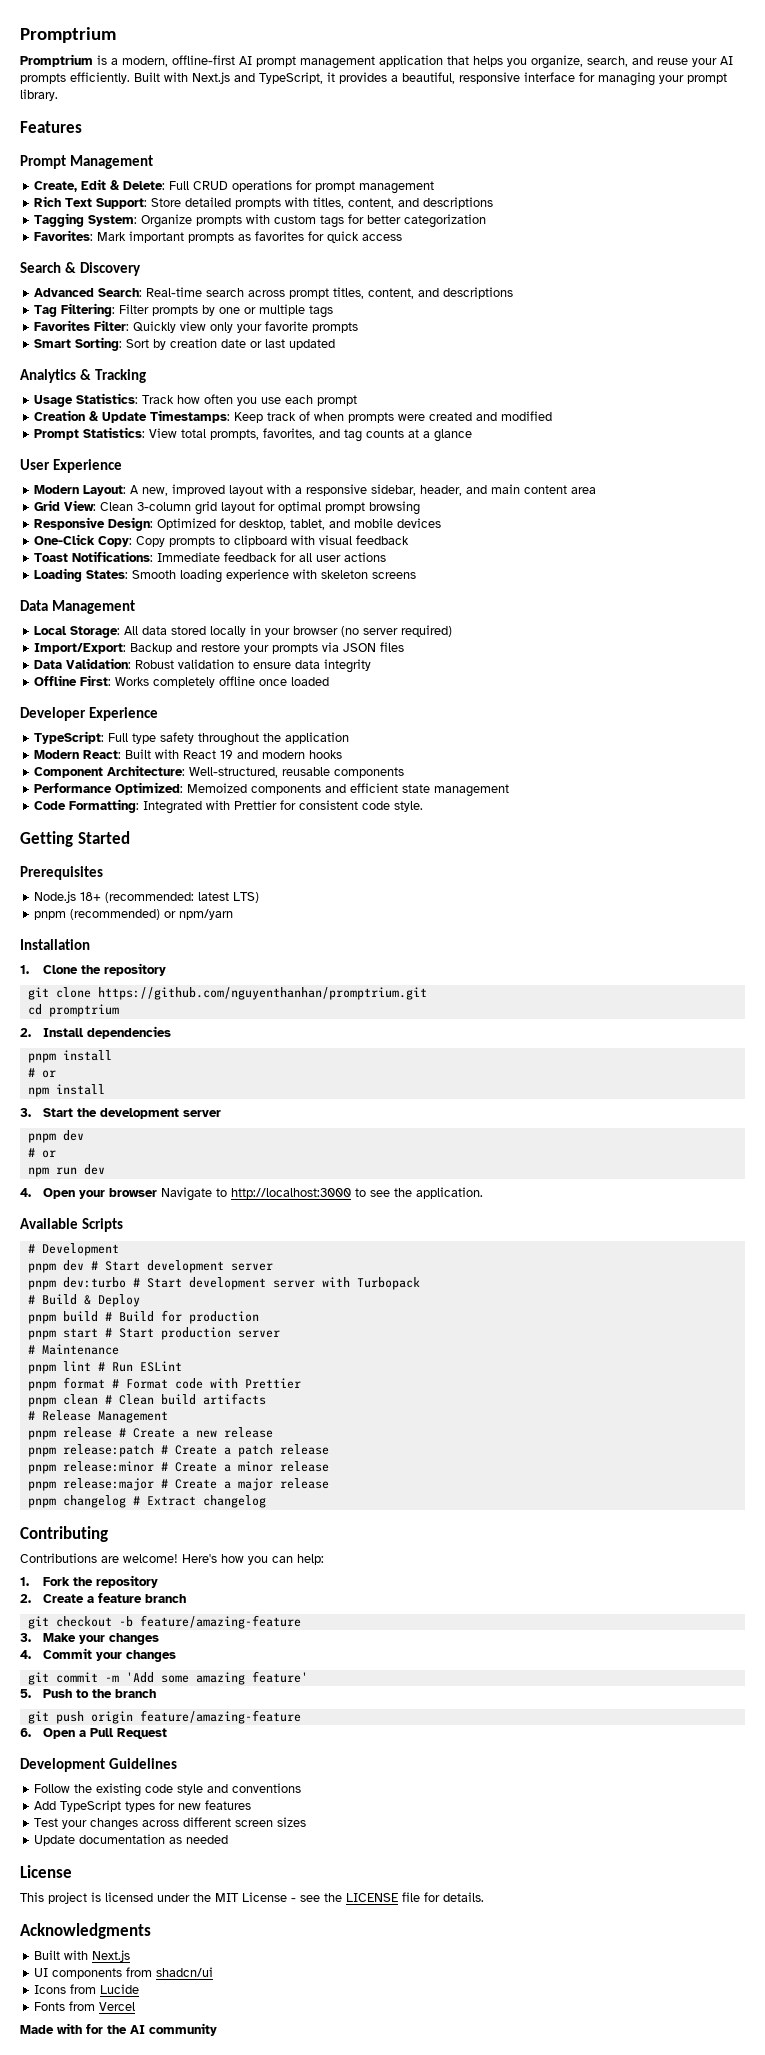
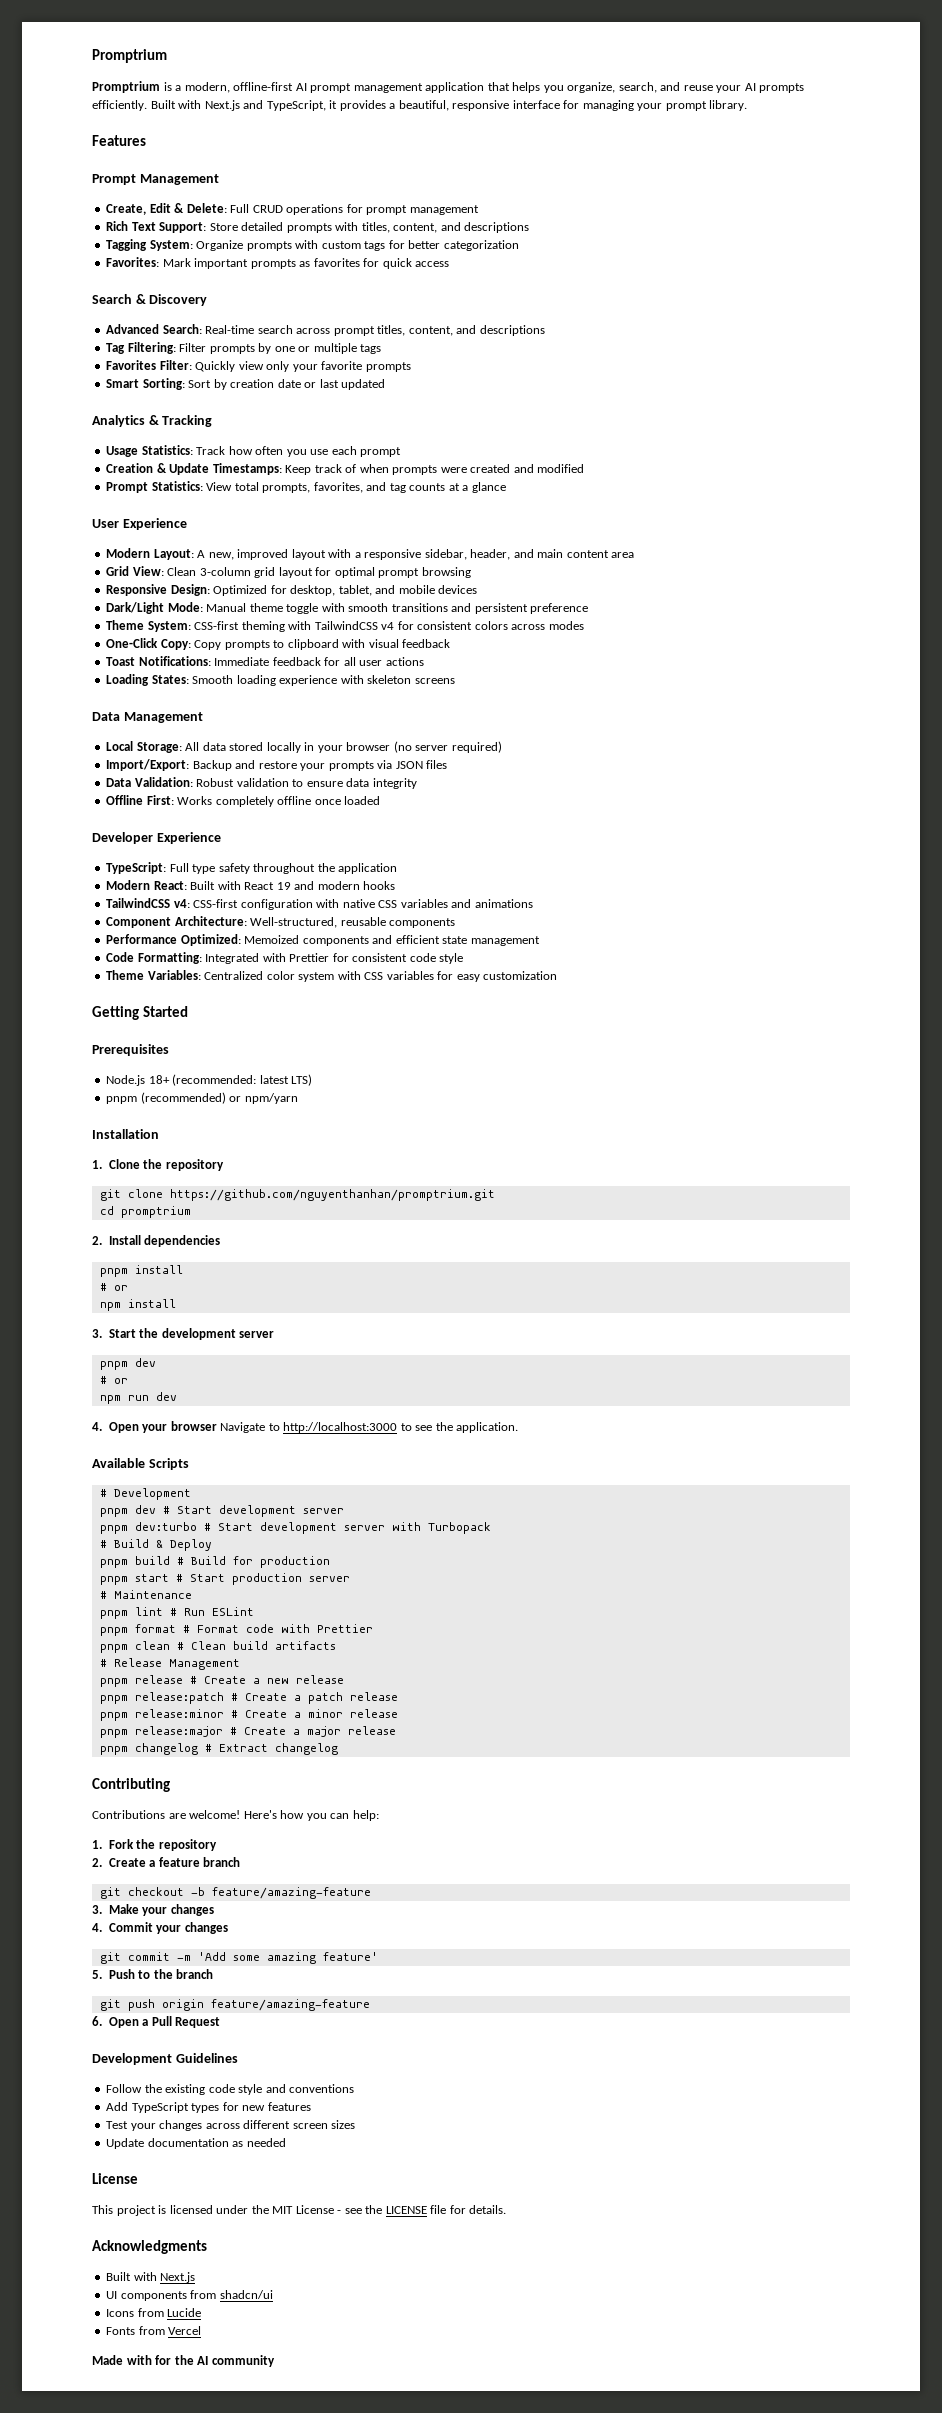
+ Dark/Light Mode: Manual theme toggle with smooth transitions and persistent preference
+ Theme System: CSS-first theming with TailwindCSS v4 for consistent colors across modes
+ TailwindCSS v4: CSS-first configuration with native CSS variables and animations
- Code Formatting: Integrated with Prettier for consistent code style.
+ Code Formatting: Integrated with Prettier for consistent code style
+ Theme Variables: Centralized color system with CSS variables for easy customization

